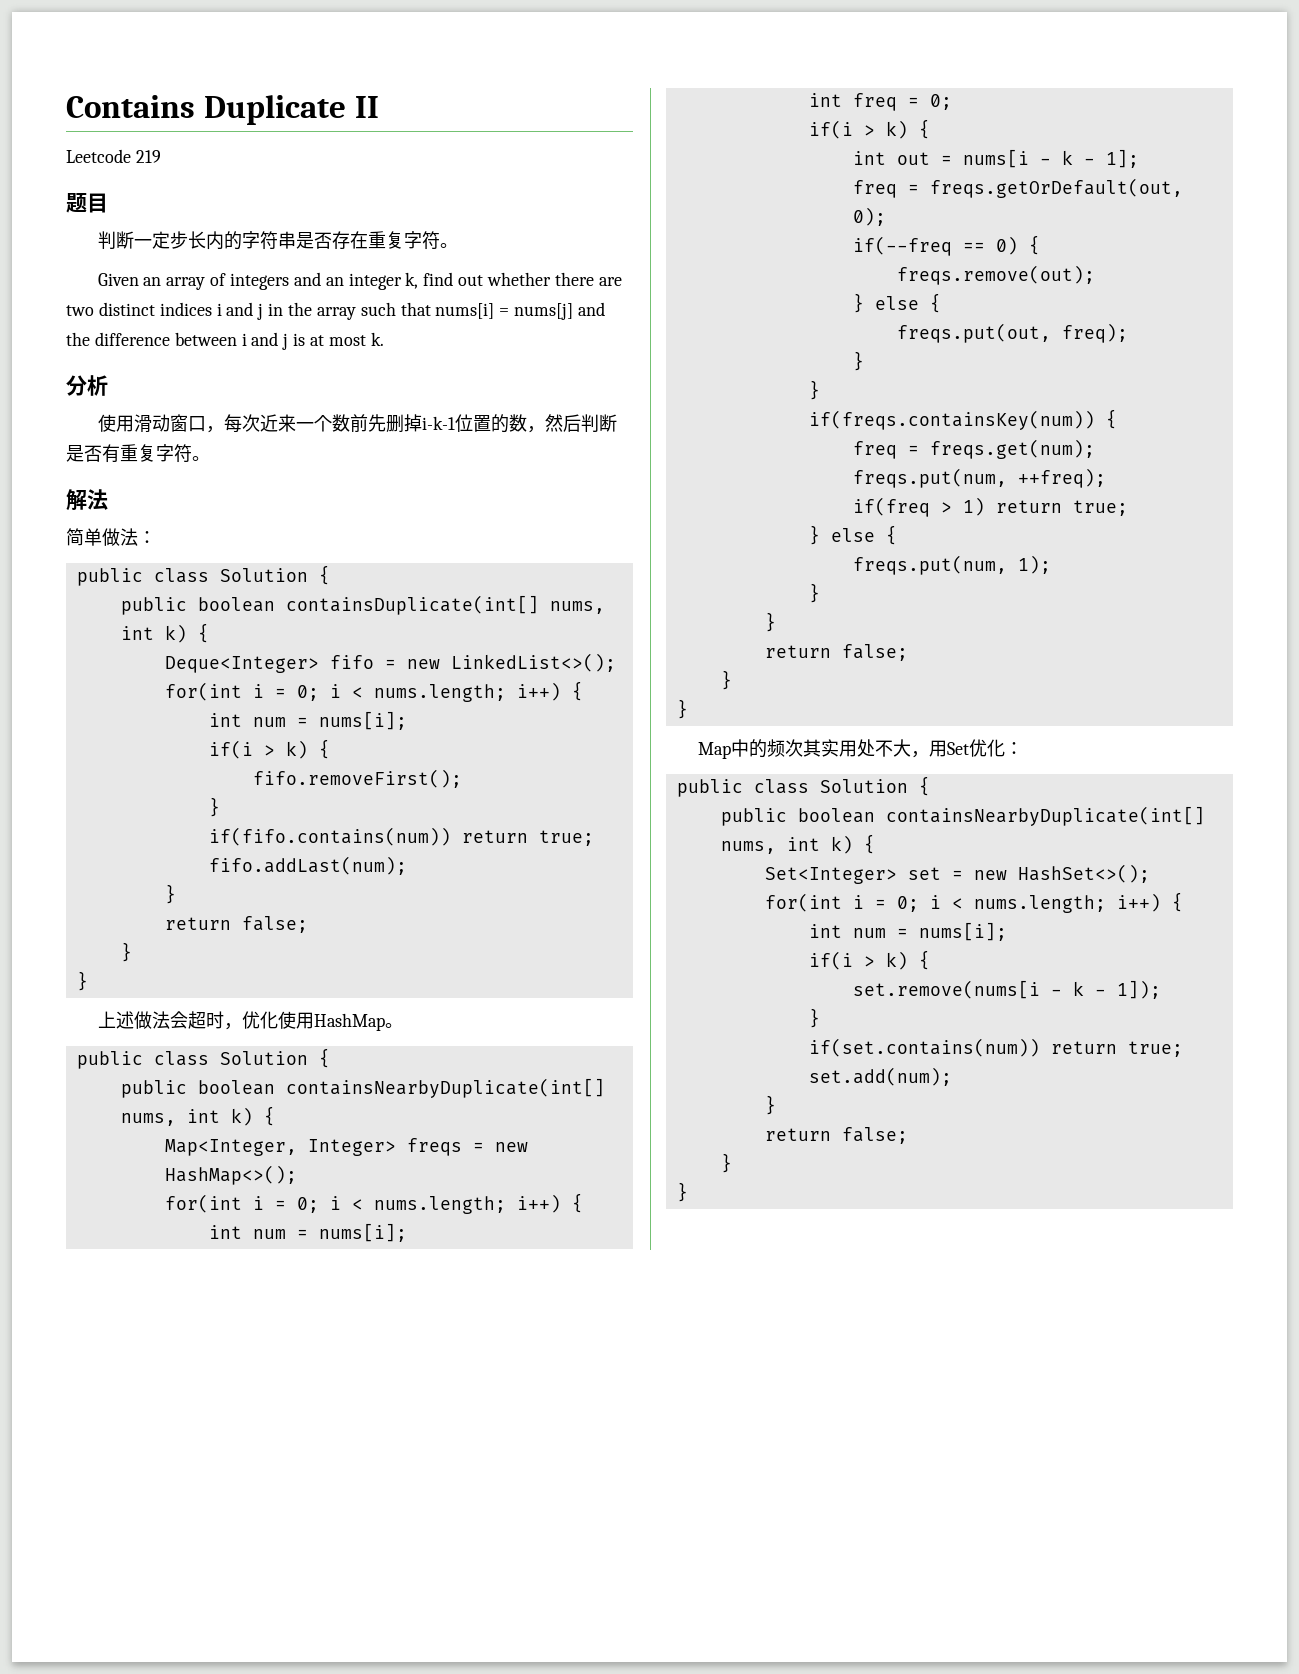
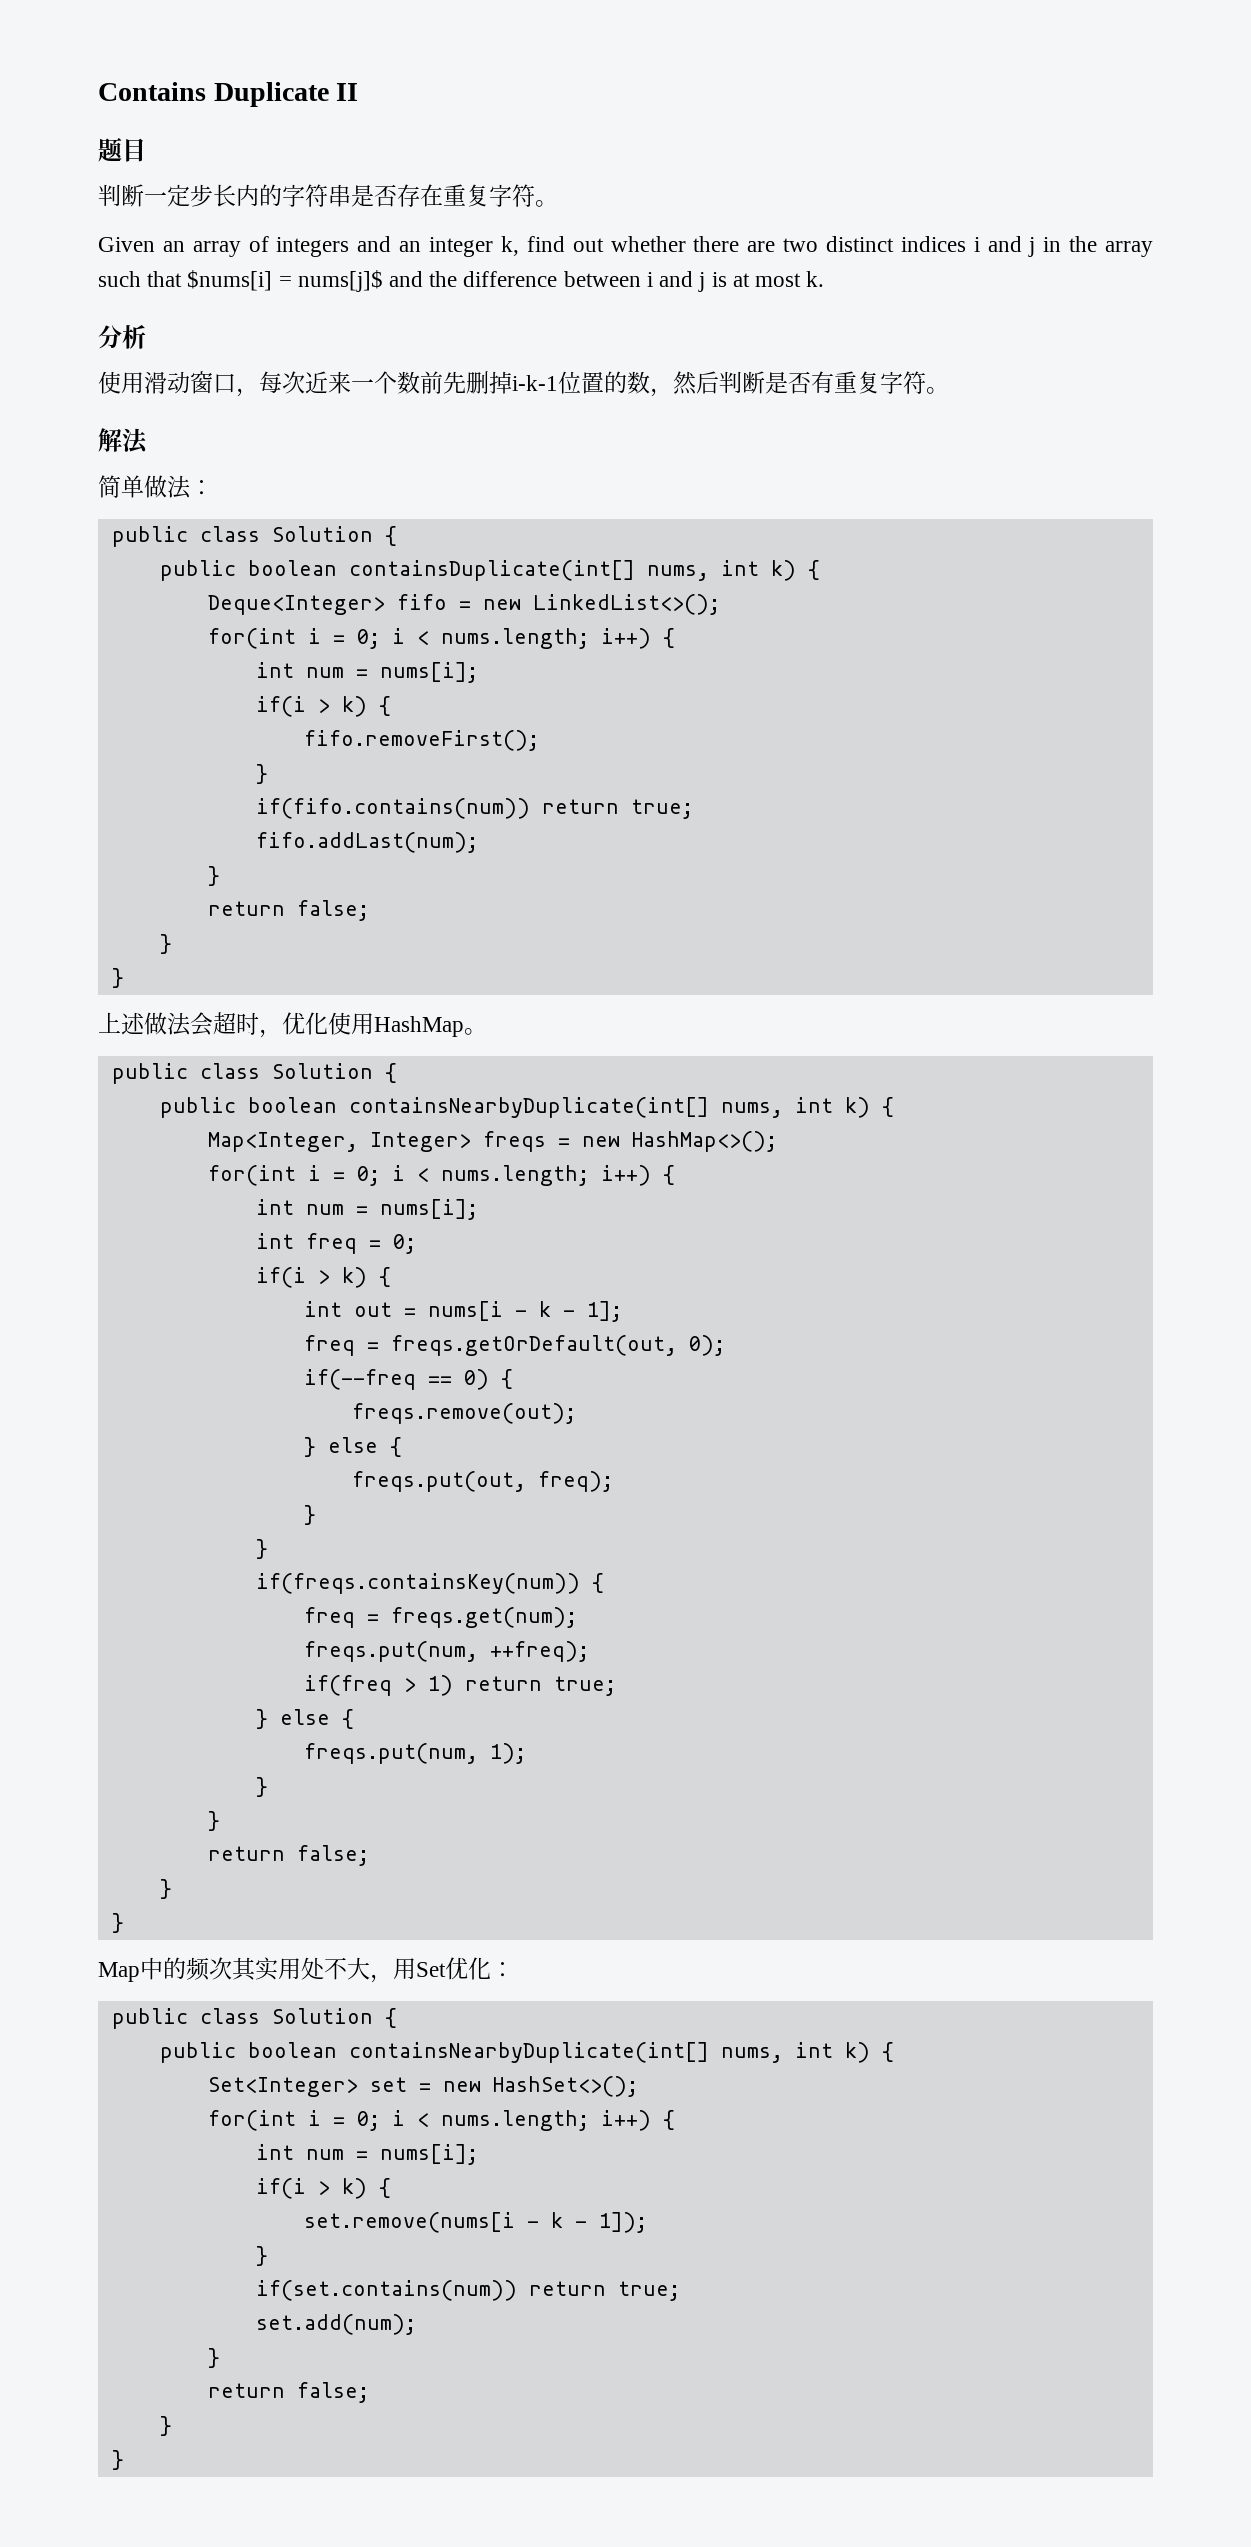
- Leetcode 219
- Given an array of integers and an integer k, find out whether there are two distinct indices i and j in the array such that nums[i] = nums[j] and the difference between i and j is at most k.
+ Given an array of integers and an integer k, find out whether there are two distinct indices i and j in the array such that $nums[i] = nums[j]$ and the difference between i and j is at most k.

